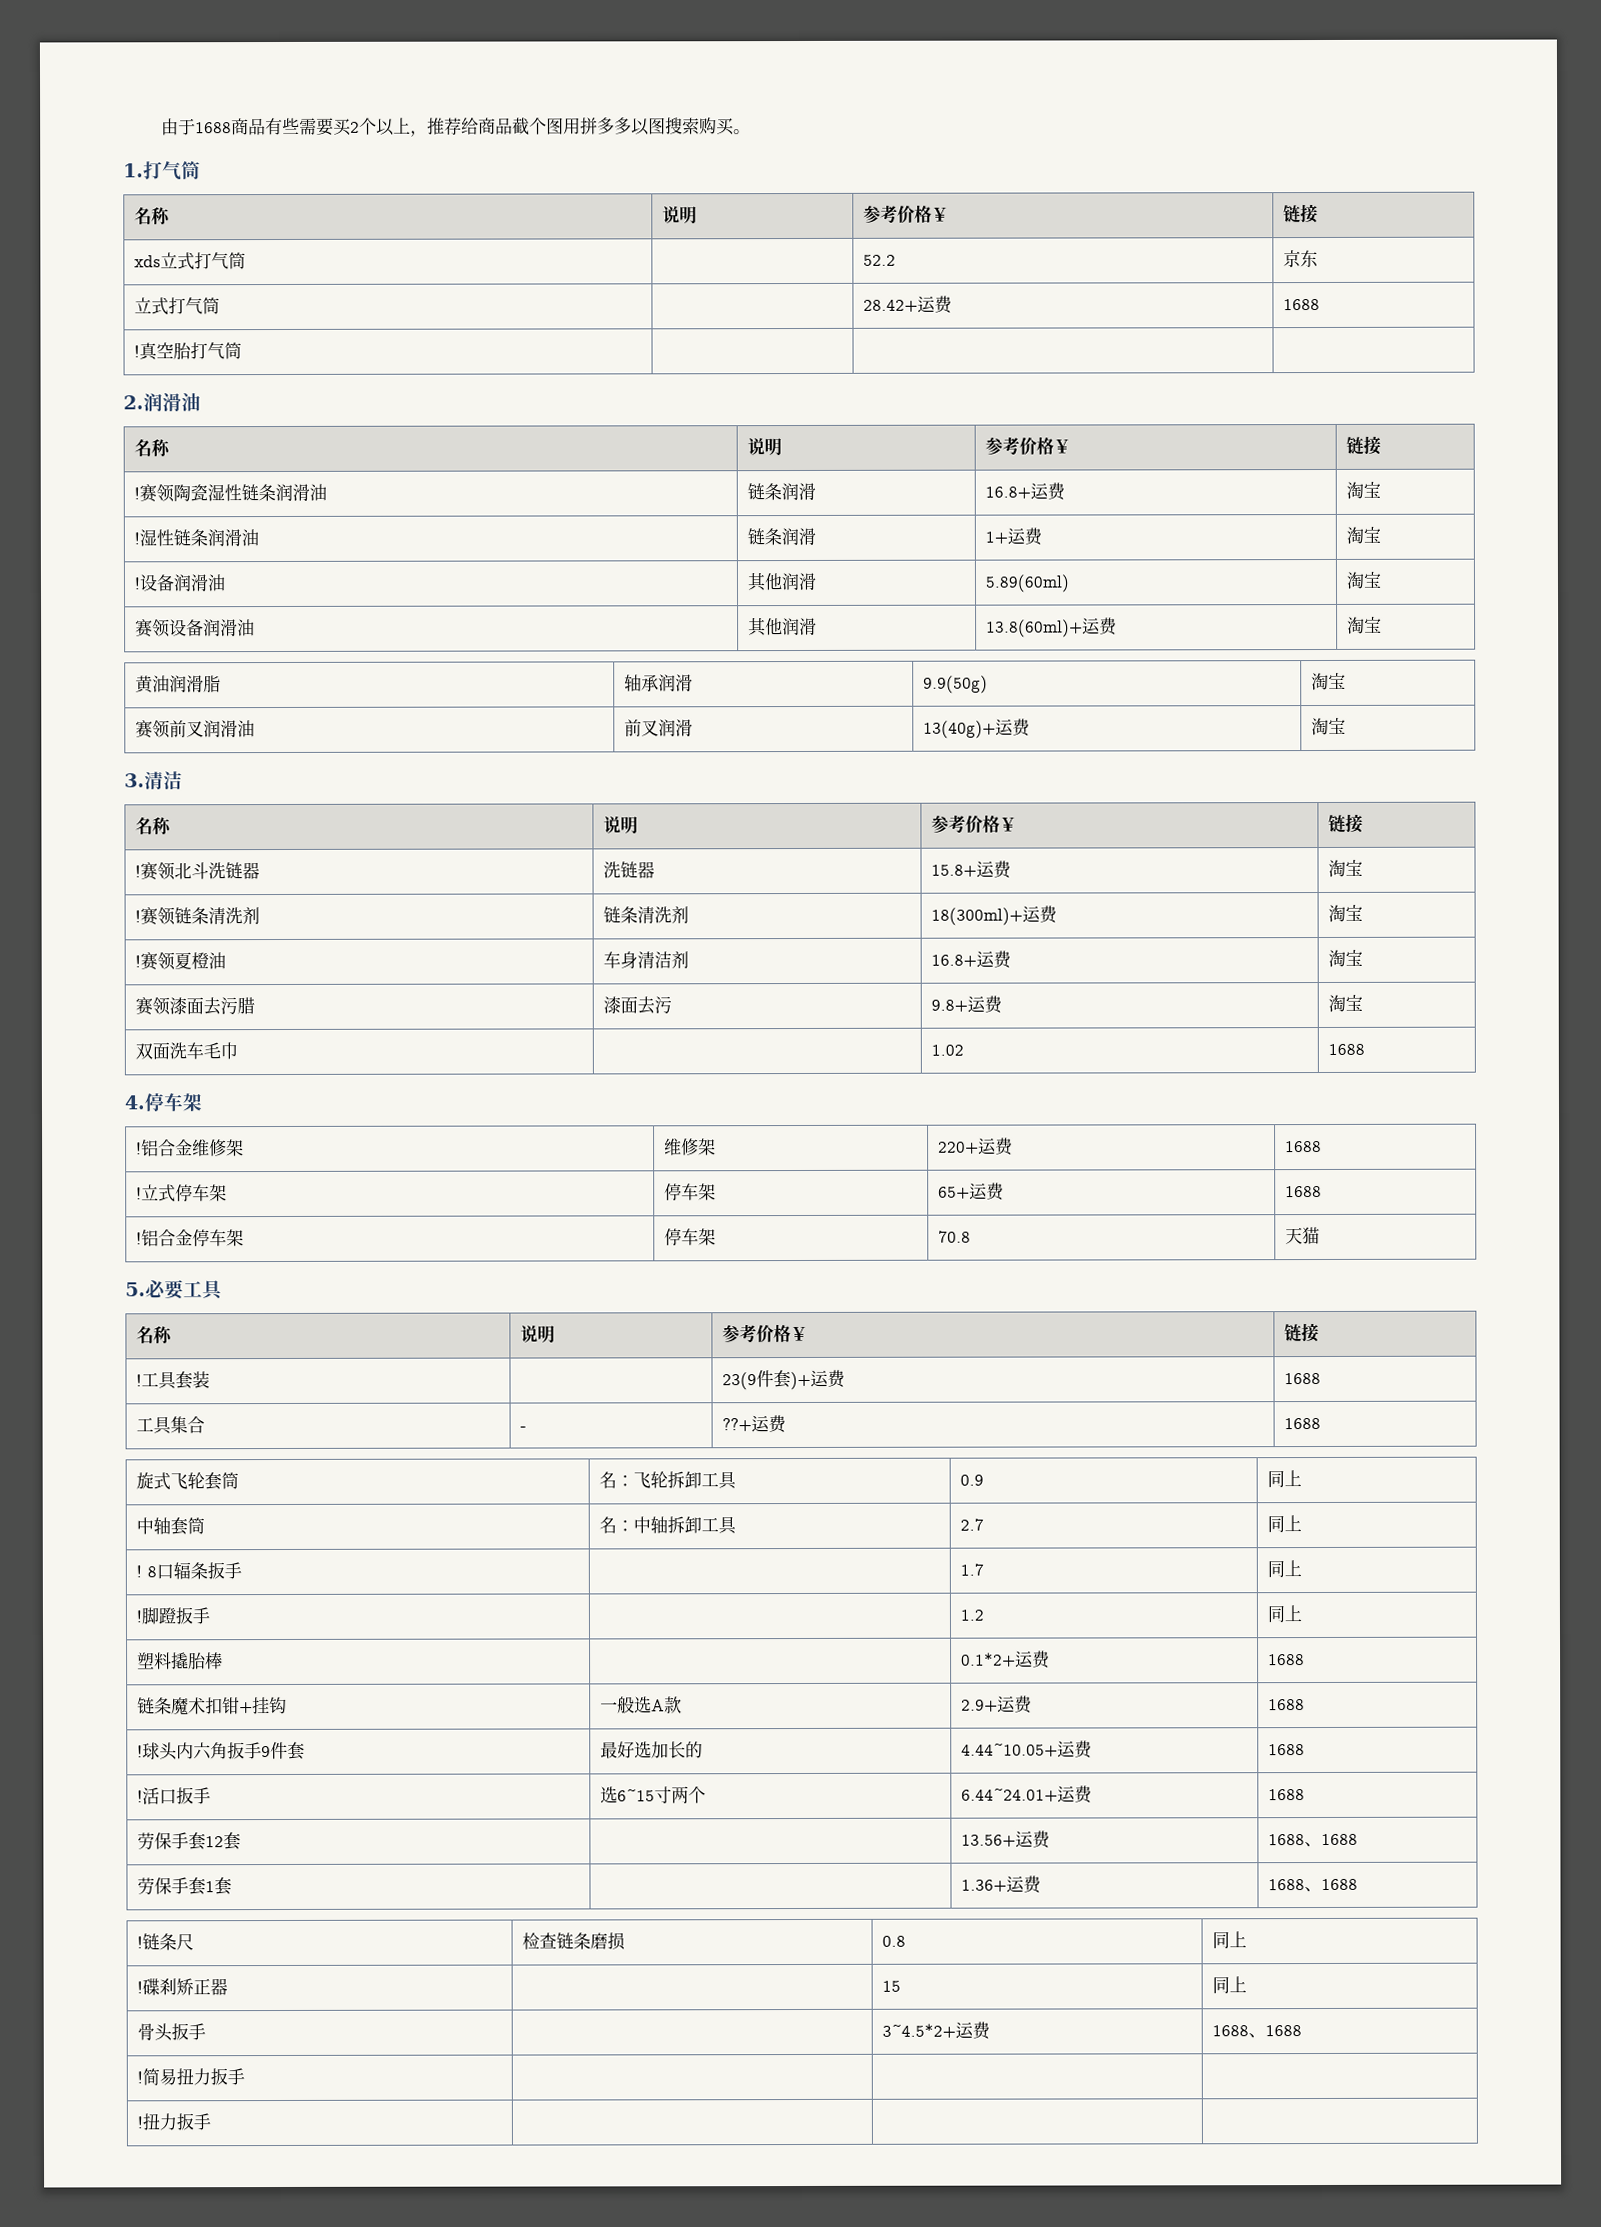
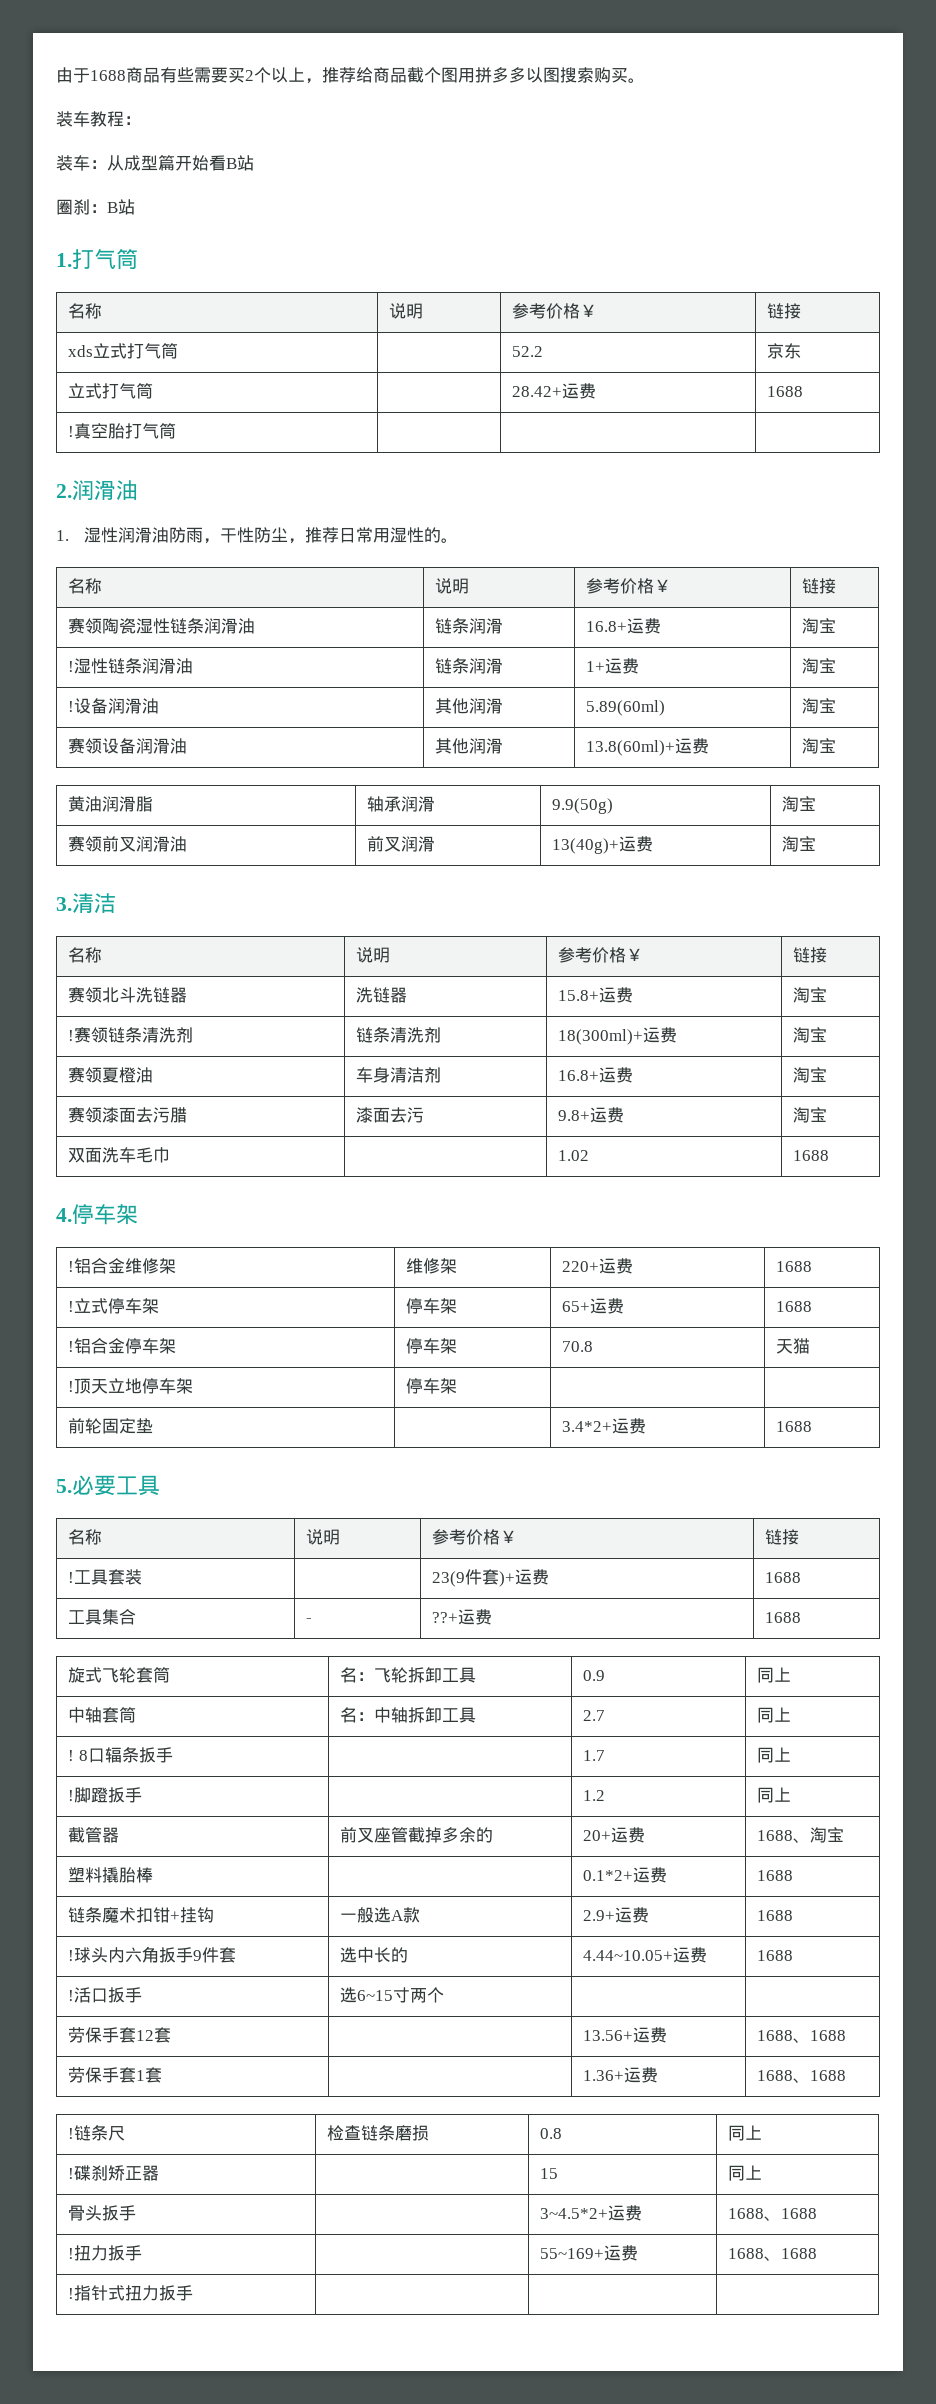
+ 装车教程：
+ 装车：从成型篇开始看B站
+ 圈刹：B站
  2.润滑油
+ 1.湿性润滑油防雨，干性防尘，推荐日常用湿性的。
  名称 | 说明 | 参考价格￥ | 链接
- !赛领陶瓷湿性链条润滑油 | 链条润滑 | 16.8+运费 | 淘宝
+ 赛领陶瓷湿性链条润滑油 | 链条润滑 | 16.8+运费 | 淘宝
- !赛领北斗洗链器 | 洗链器 | 15.8+运费 | 淘宝
+ 赛领北斗洗链器 | 洗链器 | 15.8+运费 | 淘宝
- !赛领夏橙油 | 车身清洁剂 | 16.8+运费 | 淘宝
+ 赛领夏橙油 | 车身清洁剂 | 16.8+运费 | 淘宝
+ !顶天立地停车架 | 停车架 | |
+ 前轮固定垫 | | 3.4*2+运费 | 1688
+ 截管器 | 前叉座管截掉多余的 | 20+运费 | 1688、淘宝
- !球头内六角扳手9件套 | 最好选加长的 | 4.44~10.05+运费 | 1688
+ !球头内六角扳手9件套 | 选中长的 | 4.44~10.05+运费 | 1688
- !活口扳手 | 选6~15寸两个 | 6.44~24.01+运费 | 1688
+ !活口扳手 | 选6~15寸两个 | |
- !简易扭力扳手 | | |
- !扭力扳手 | | |
+ !扭力扳手 | | 55~169+运费 | 1688、1688
+ !指针式扭力扳手 | | |

